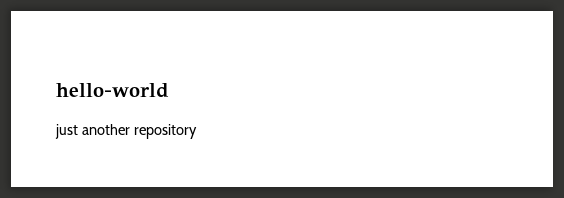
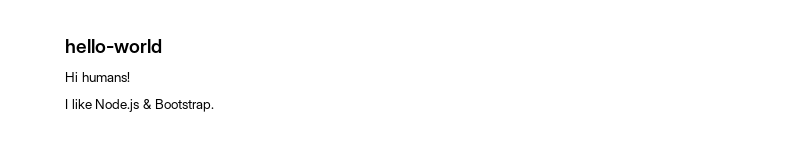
- just another repository
+ Hi humans!
+ I like Node.js & Bootstrap.

